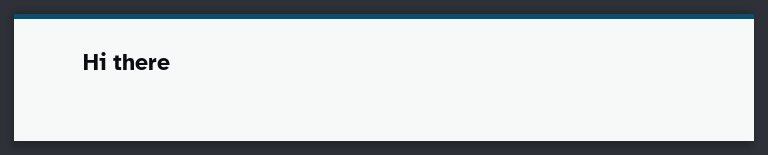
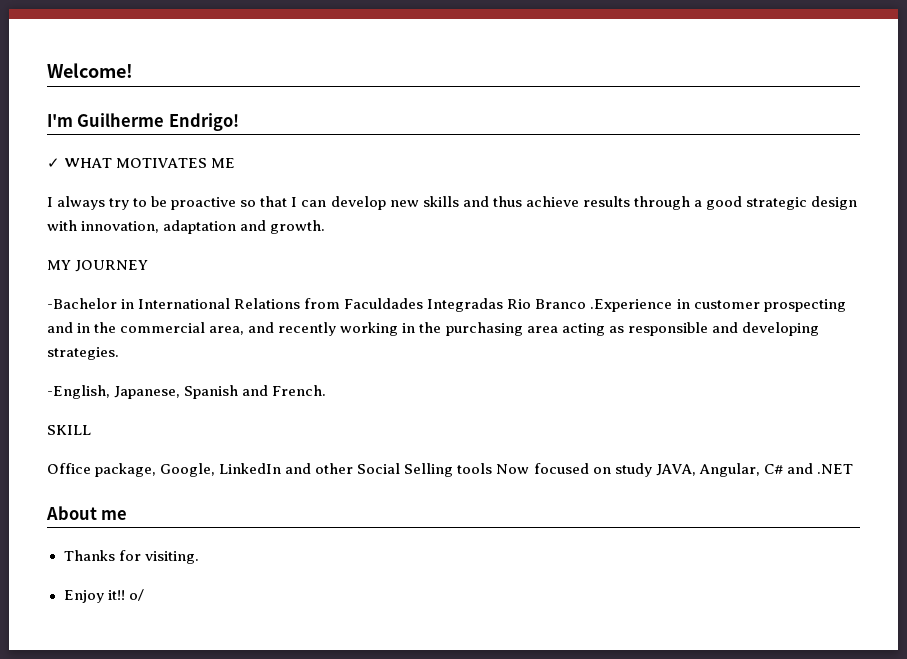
- Hi there
+ Welcome!
+ I'm Guilherme Endrigo!
+ ✓ WHAT MOTIVATES ME
+ I always try to be proactive so that I can develop new skills and thus achieve results through a good strategic design with innovation, adaptation and growth.
+ MY JOURNEY
+ -Bachelor in International Relations from Faculdades Integradas Rio Branco .Experience in customer prospecting and in the commercial area, and recently working in the purchasing area acting as responsible and developing strategies.
+ -English, Japanese, Spanish and French.
+ SKILL
+ Office package, Google, LinkedIn and other Social Selling tools Now focused on study JAVA, Angular, C# and .NET
+ About me
+ Thanks for visiting.
+ Enjoy it!! o/

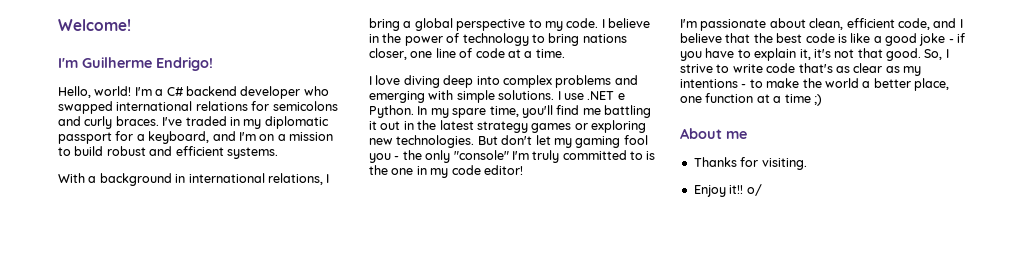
- ✓ WHAT MOTIVATES ME
- I always try to be proactive so that I can develop new skills and thus achieve results through a good strategic design with innovation, adaptation and growth.
- MY JOURNEY
- -Bachelor in International Relations from Faculdades Integradas Rio Branco .Experience in customer prospecting and in the commercial area, and recently working in the purchasing area acting as responsible and developing strategies.
- -English, Japanese, Spanish and French.
- SKILL
- Office package, Google, LinkedIn and other Social Selling tools Now focused on study JAVA, Angular, C# and .NET
+ Hello, world! I'm a C# backend developer who swapped international relations for semicolons and curly braces. I've traded in my diplomatic passport for a keyboard, and I'm on a mission to build robust and efficient systems.
+ With a background in international relations, I bring a global perspective to my code. I believe in the power of technology to bring nations closer, one line of code at a time.
+ I love diving deep into complex problems and emerging with simple solutions. I use .NET e Python. In my spare time, you'll find me battling it out in the latest strategy games or exploring new technologies. But don't let my gaming fool you - the only "console" I'm truly committed to is the one in my code editor!
+ I'm passionate about clean, efficient code, and I believe that the best code is like a good joke - if you have to explain it, it's not that good. So, I strive to write code that's as clear as my intentions - to make the world a better place, one function at a time ;)

